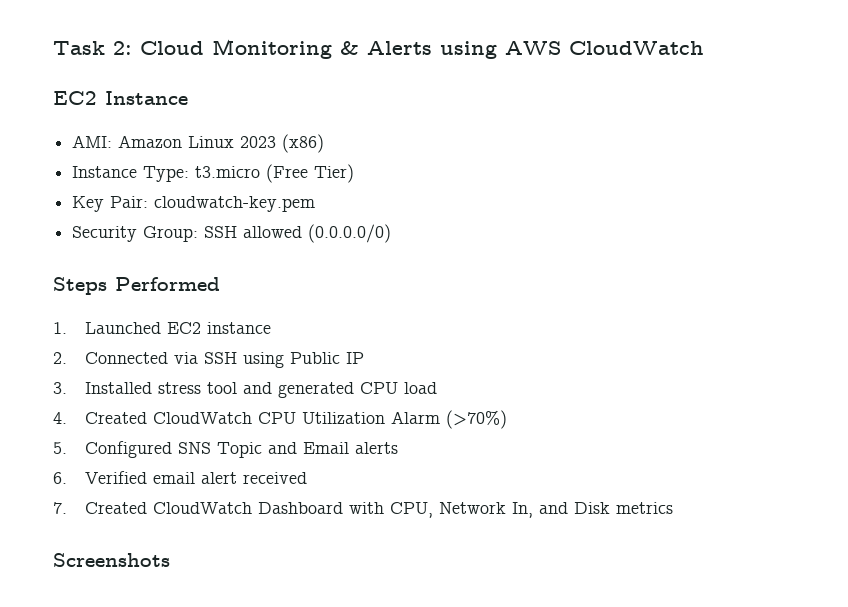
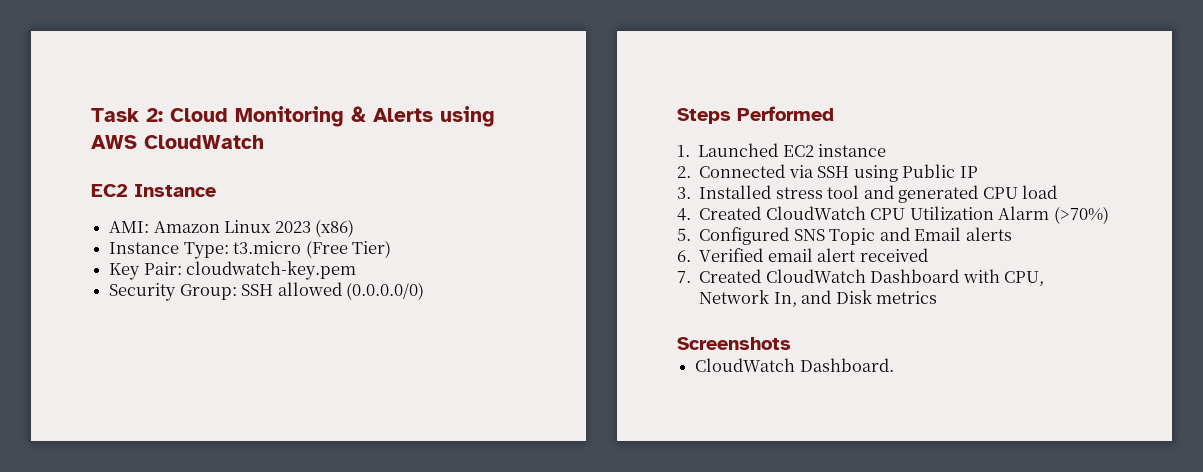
+ CloudWatch Dashboard.

